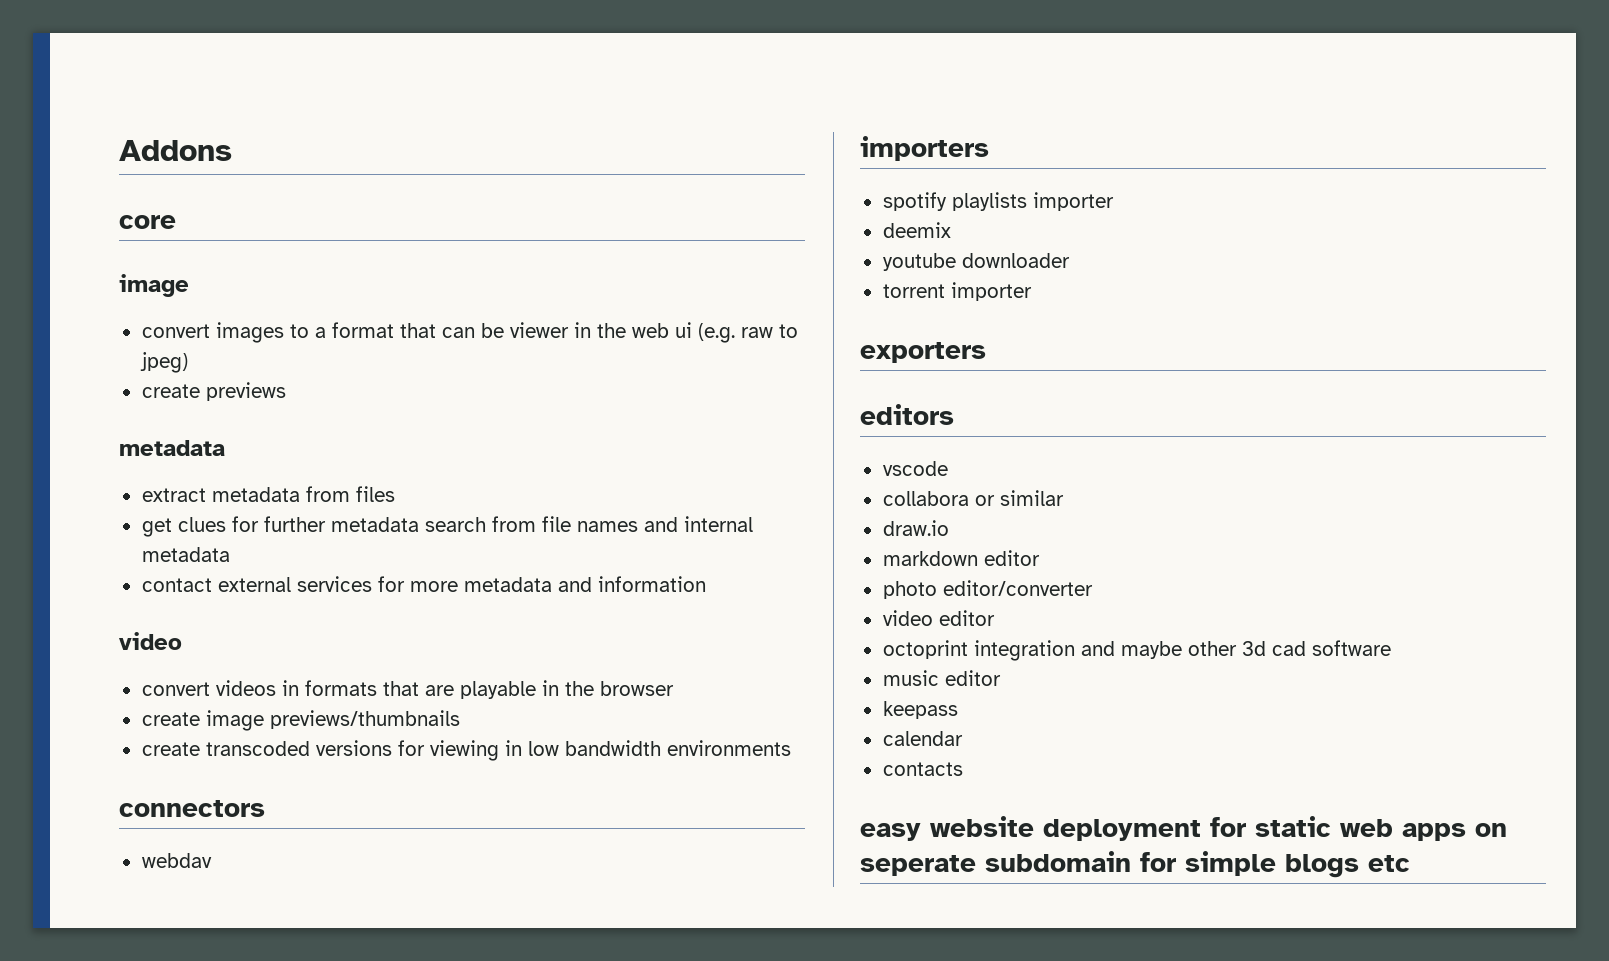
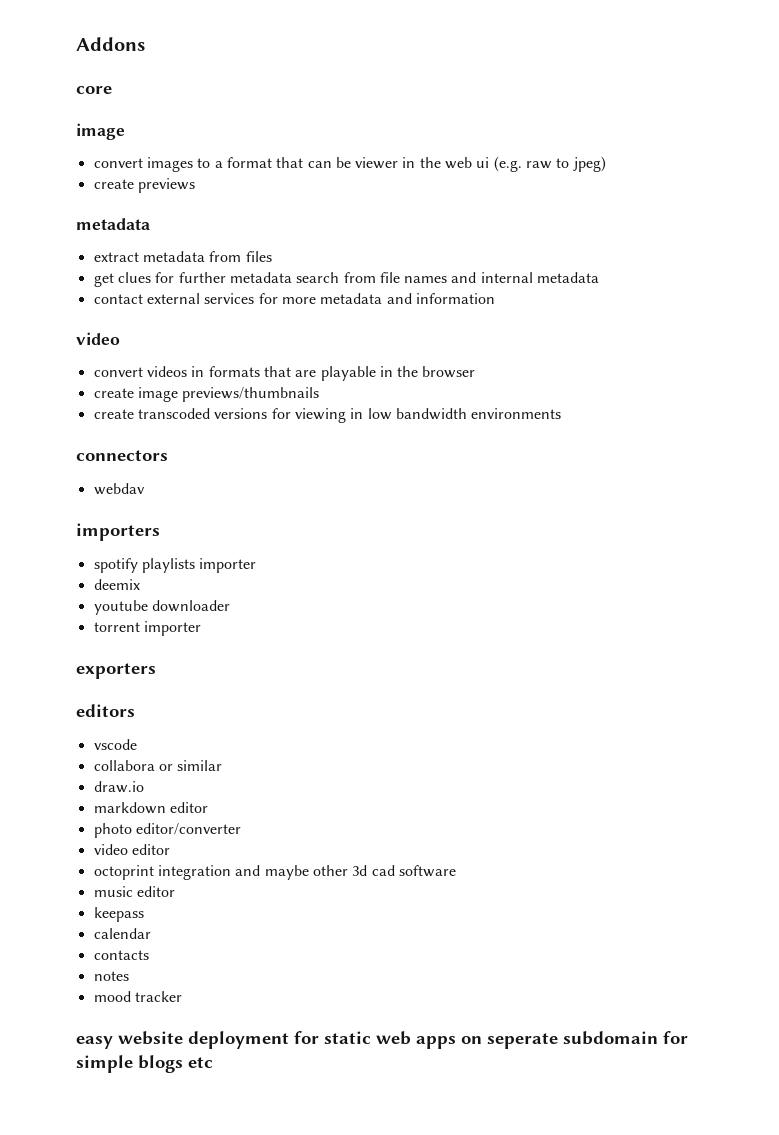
+ notes
+ mood tracker

